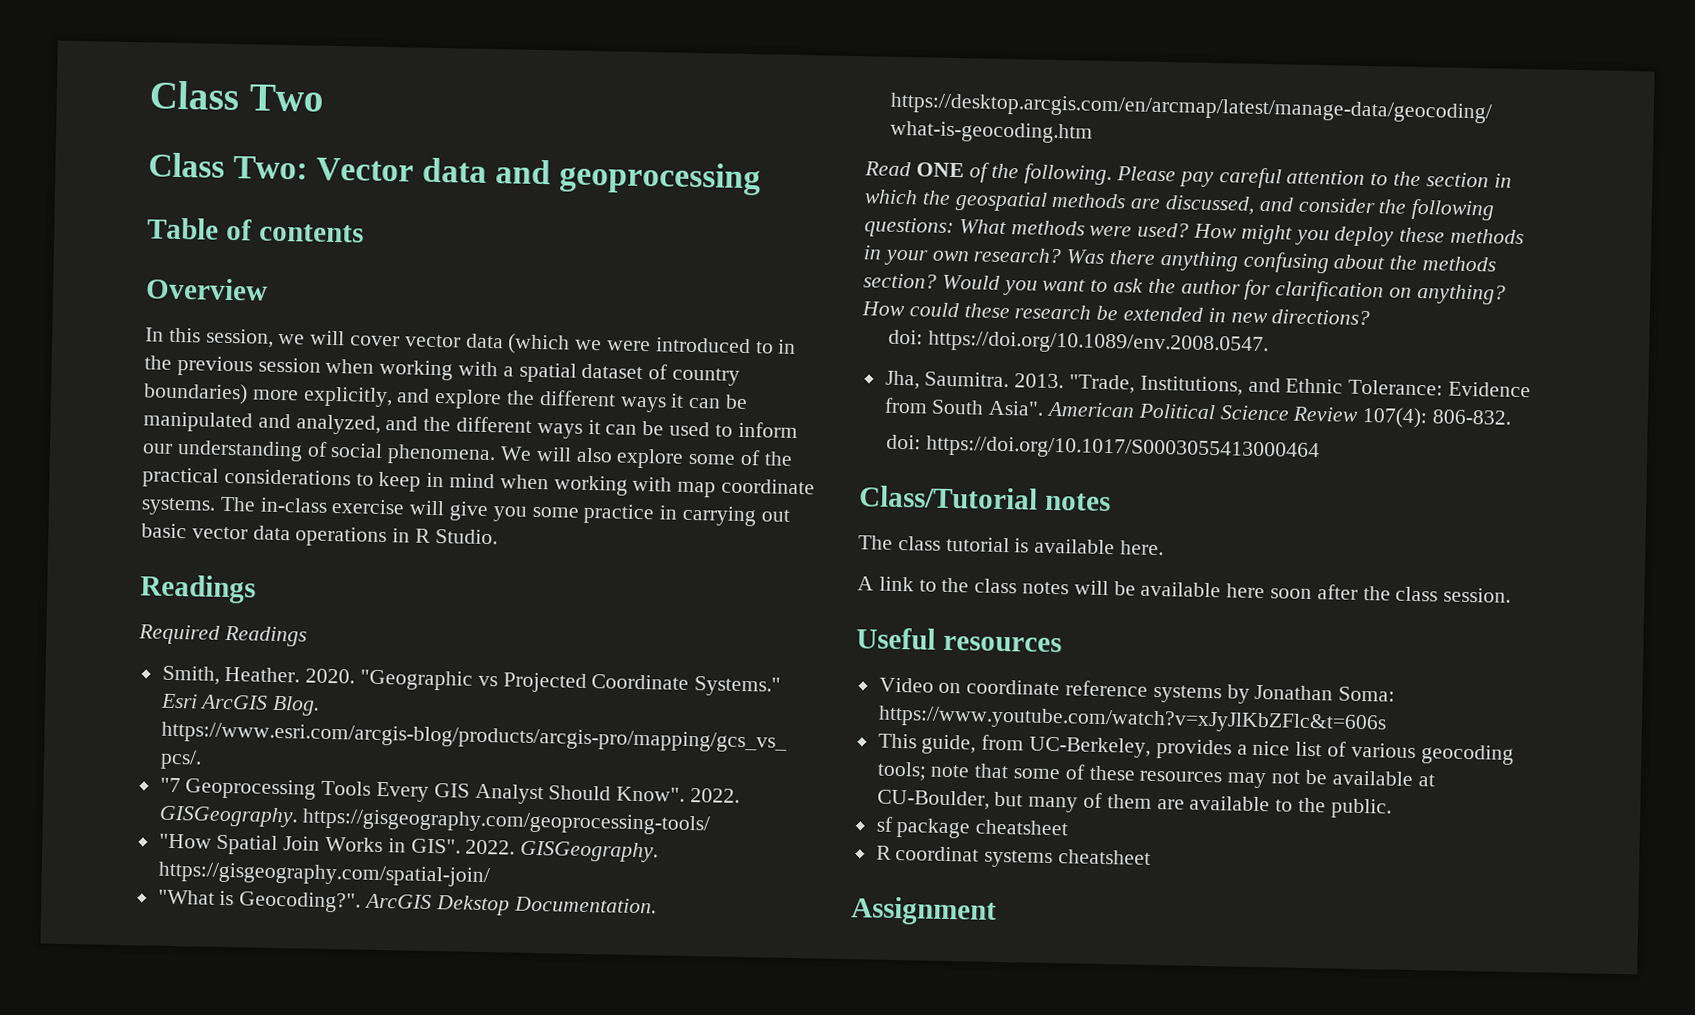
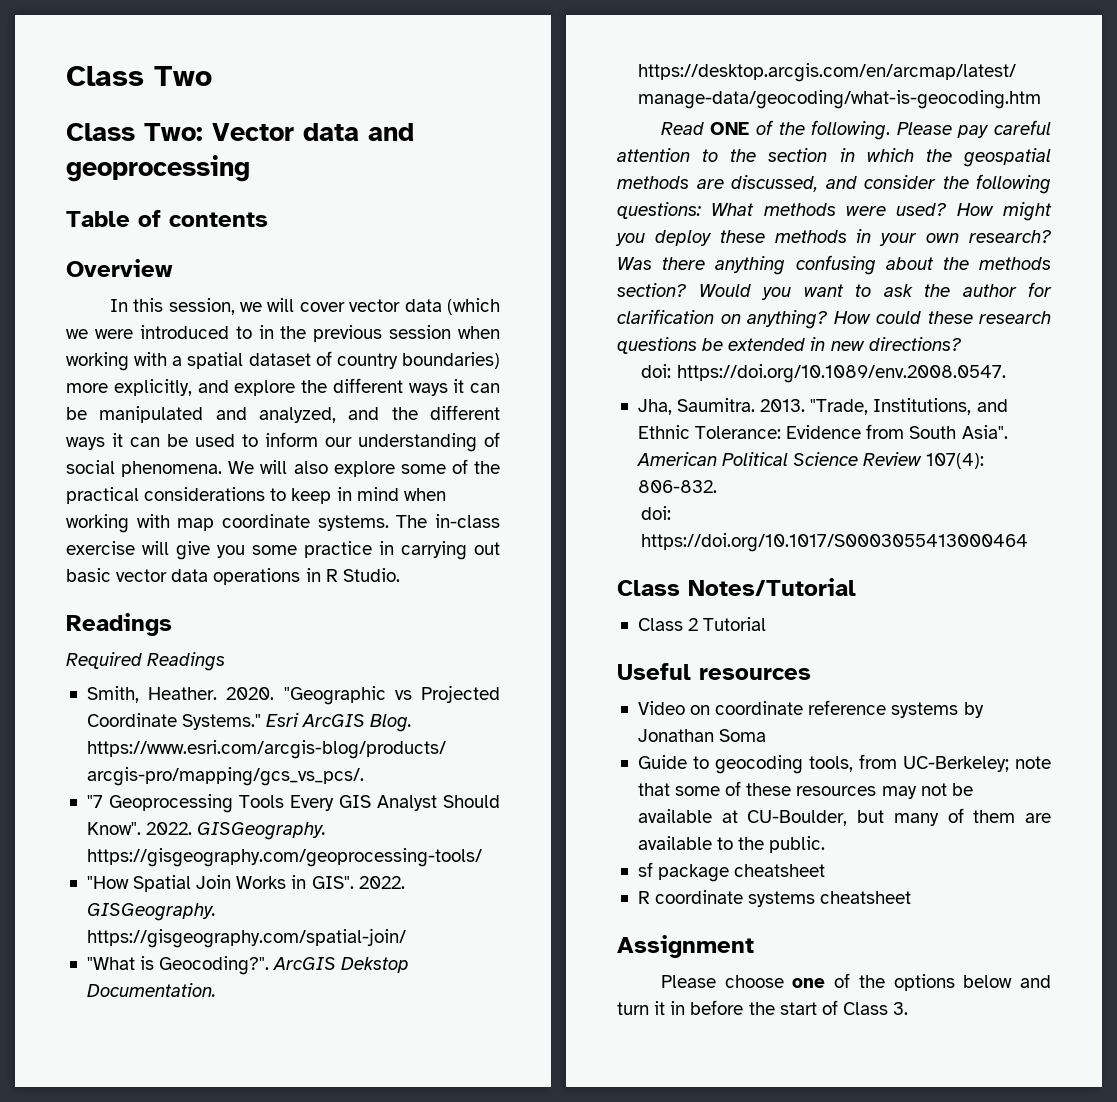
- How could these research be extended in new directions?
+ How could these research questions be extended in new directions?
- Class/Tutorial notes
- The class tutorial is available here.
- A link to the class notes will be available here soon after the class session.
+ Class Notes/Tutorial
+ Class 2 Tutorial
- Video on coordinate reference systems by Jonathan Soma: https://www.youtube.com/watch?v=xJyJlKbZFlc&t=606s
- This guide, from UC-Berkeley, provides a nice list of various geocoding tools; note that some of these resources may not be available at CU-Boulder, but many of them are available to the public.
+ Video on coordinate reference systems by Jonathan Soma
+ Guide to geocoding tools, from UC-Berkeley; note that some of these resources may not be available at CU-Boulder, but many of them are available to the public.
- R coordinat systems cheatsheet
+ R coordinate systems cheatsheet
+ Please choose one of the options below and turn it in before the start of Class 3.

